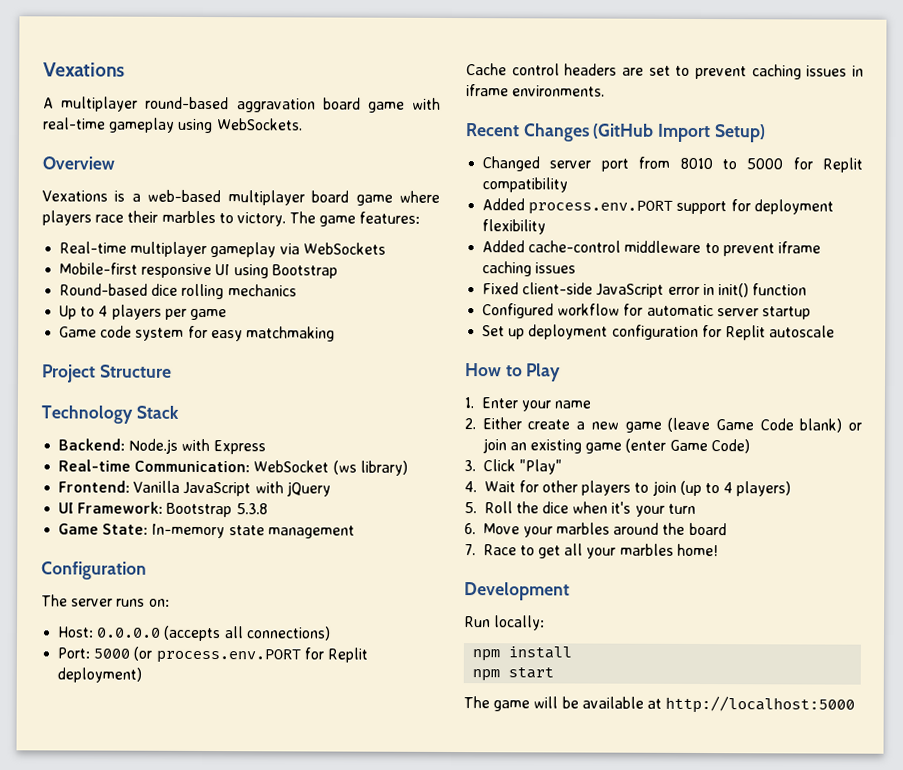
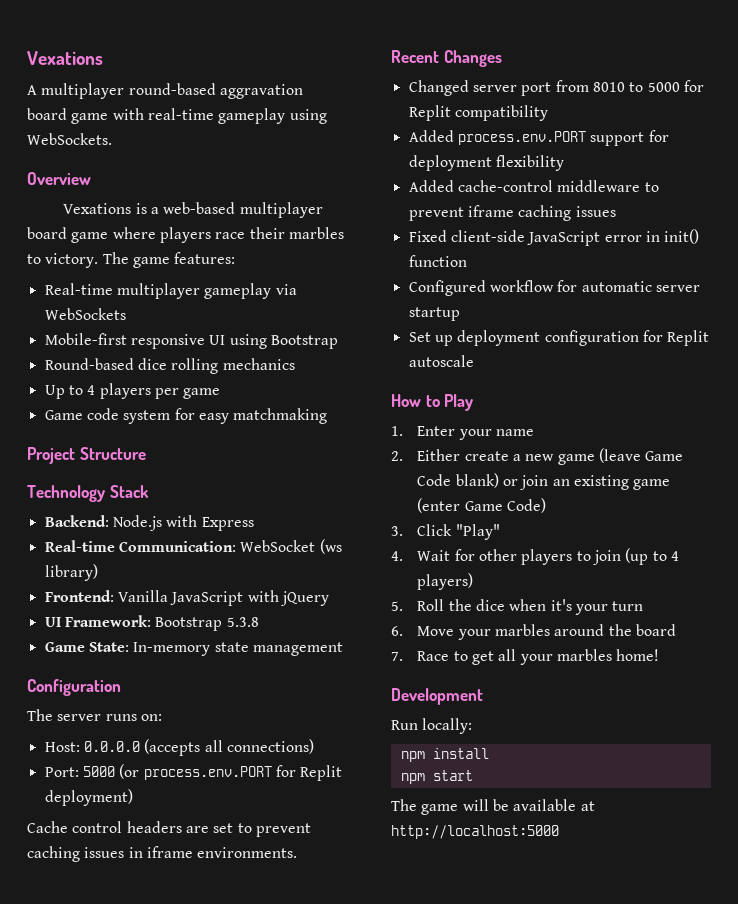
- Recent Changes (GitHub Import Setup)
+ Recent Changes

